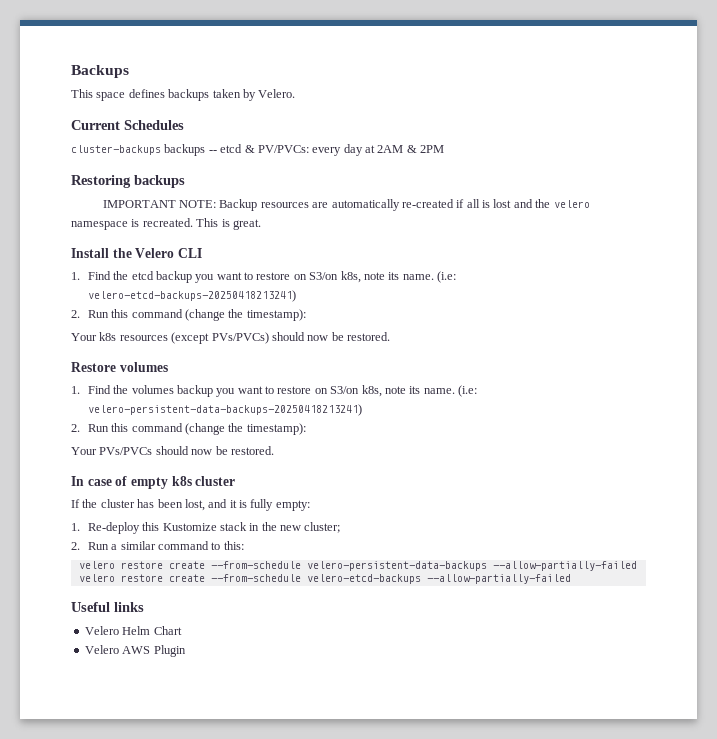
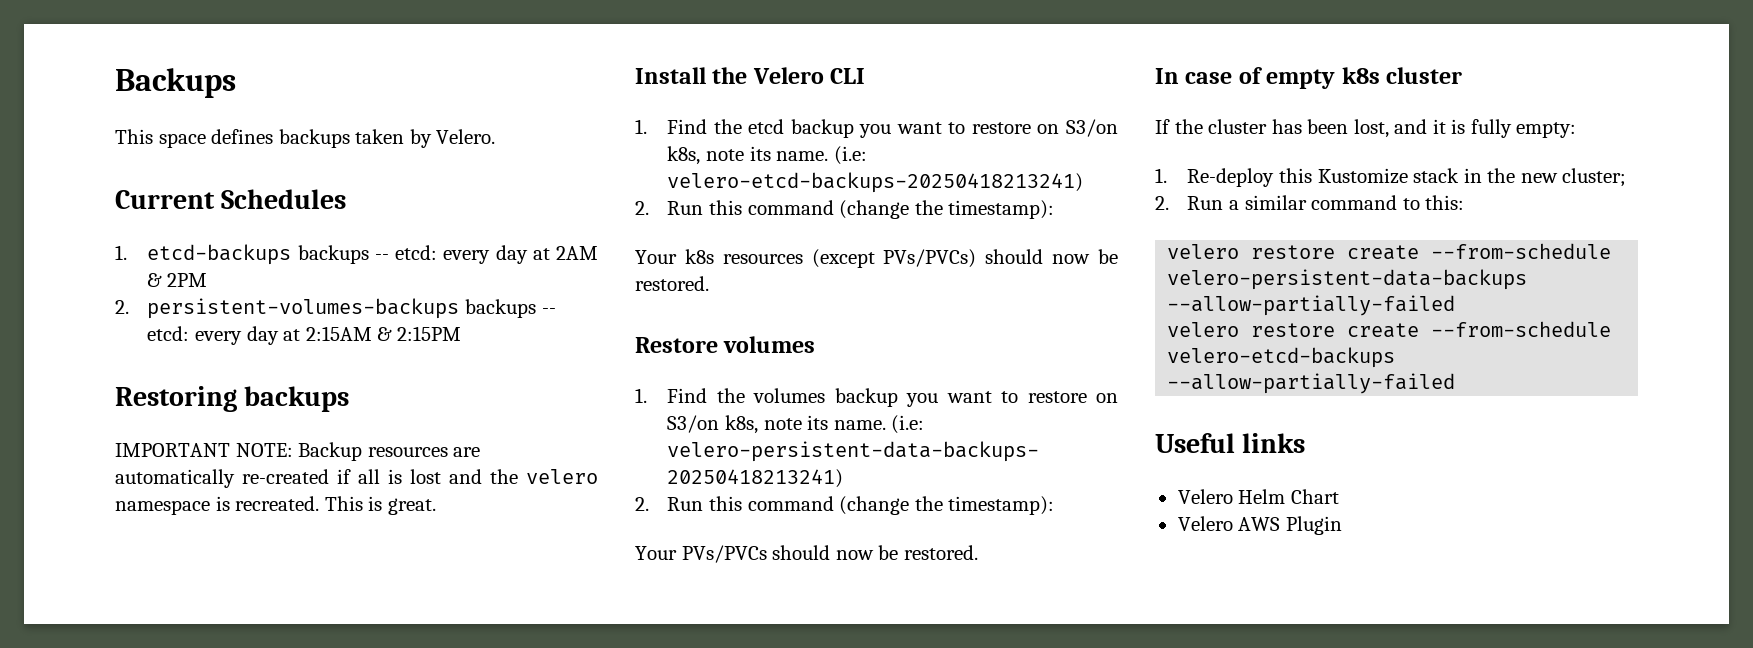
- cluster-backups backups -- etcd & PV/PVCs: every day at 2AM & 2PM
+ 1. etcd-backups backups -- etcd: every day at 2AM & 2PM
+ 2. persistent-volumes-backups backups -- etcd: every day at 2:15AM & 2:15PM

